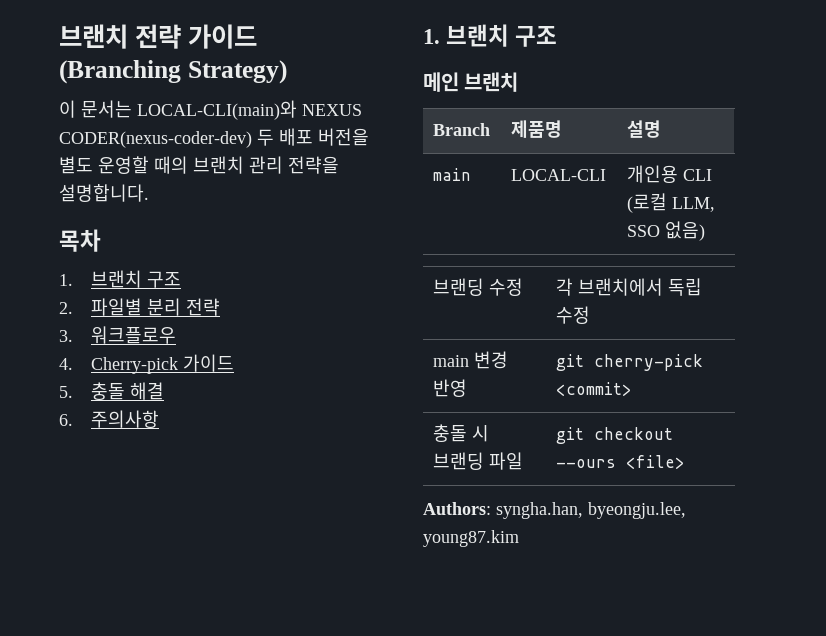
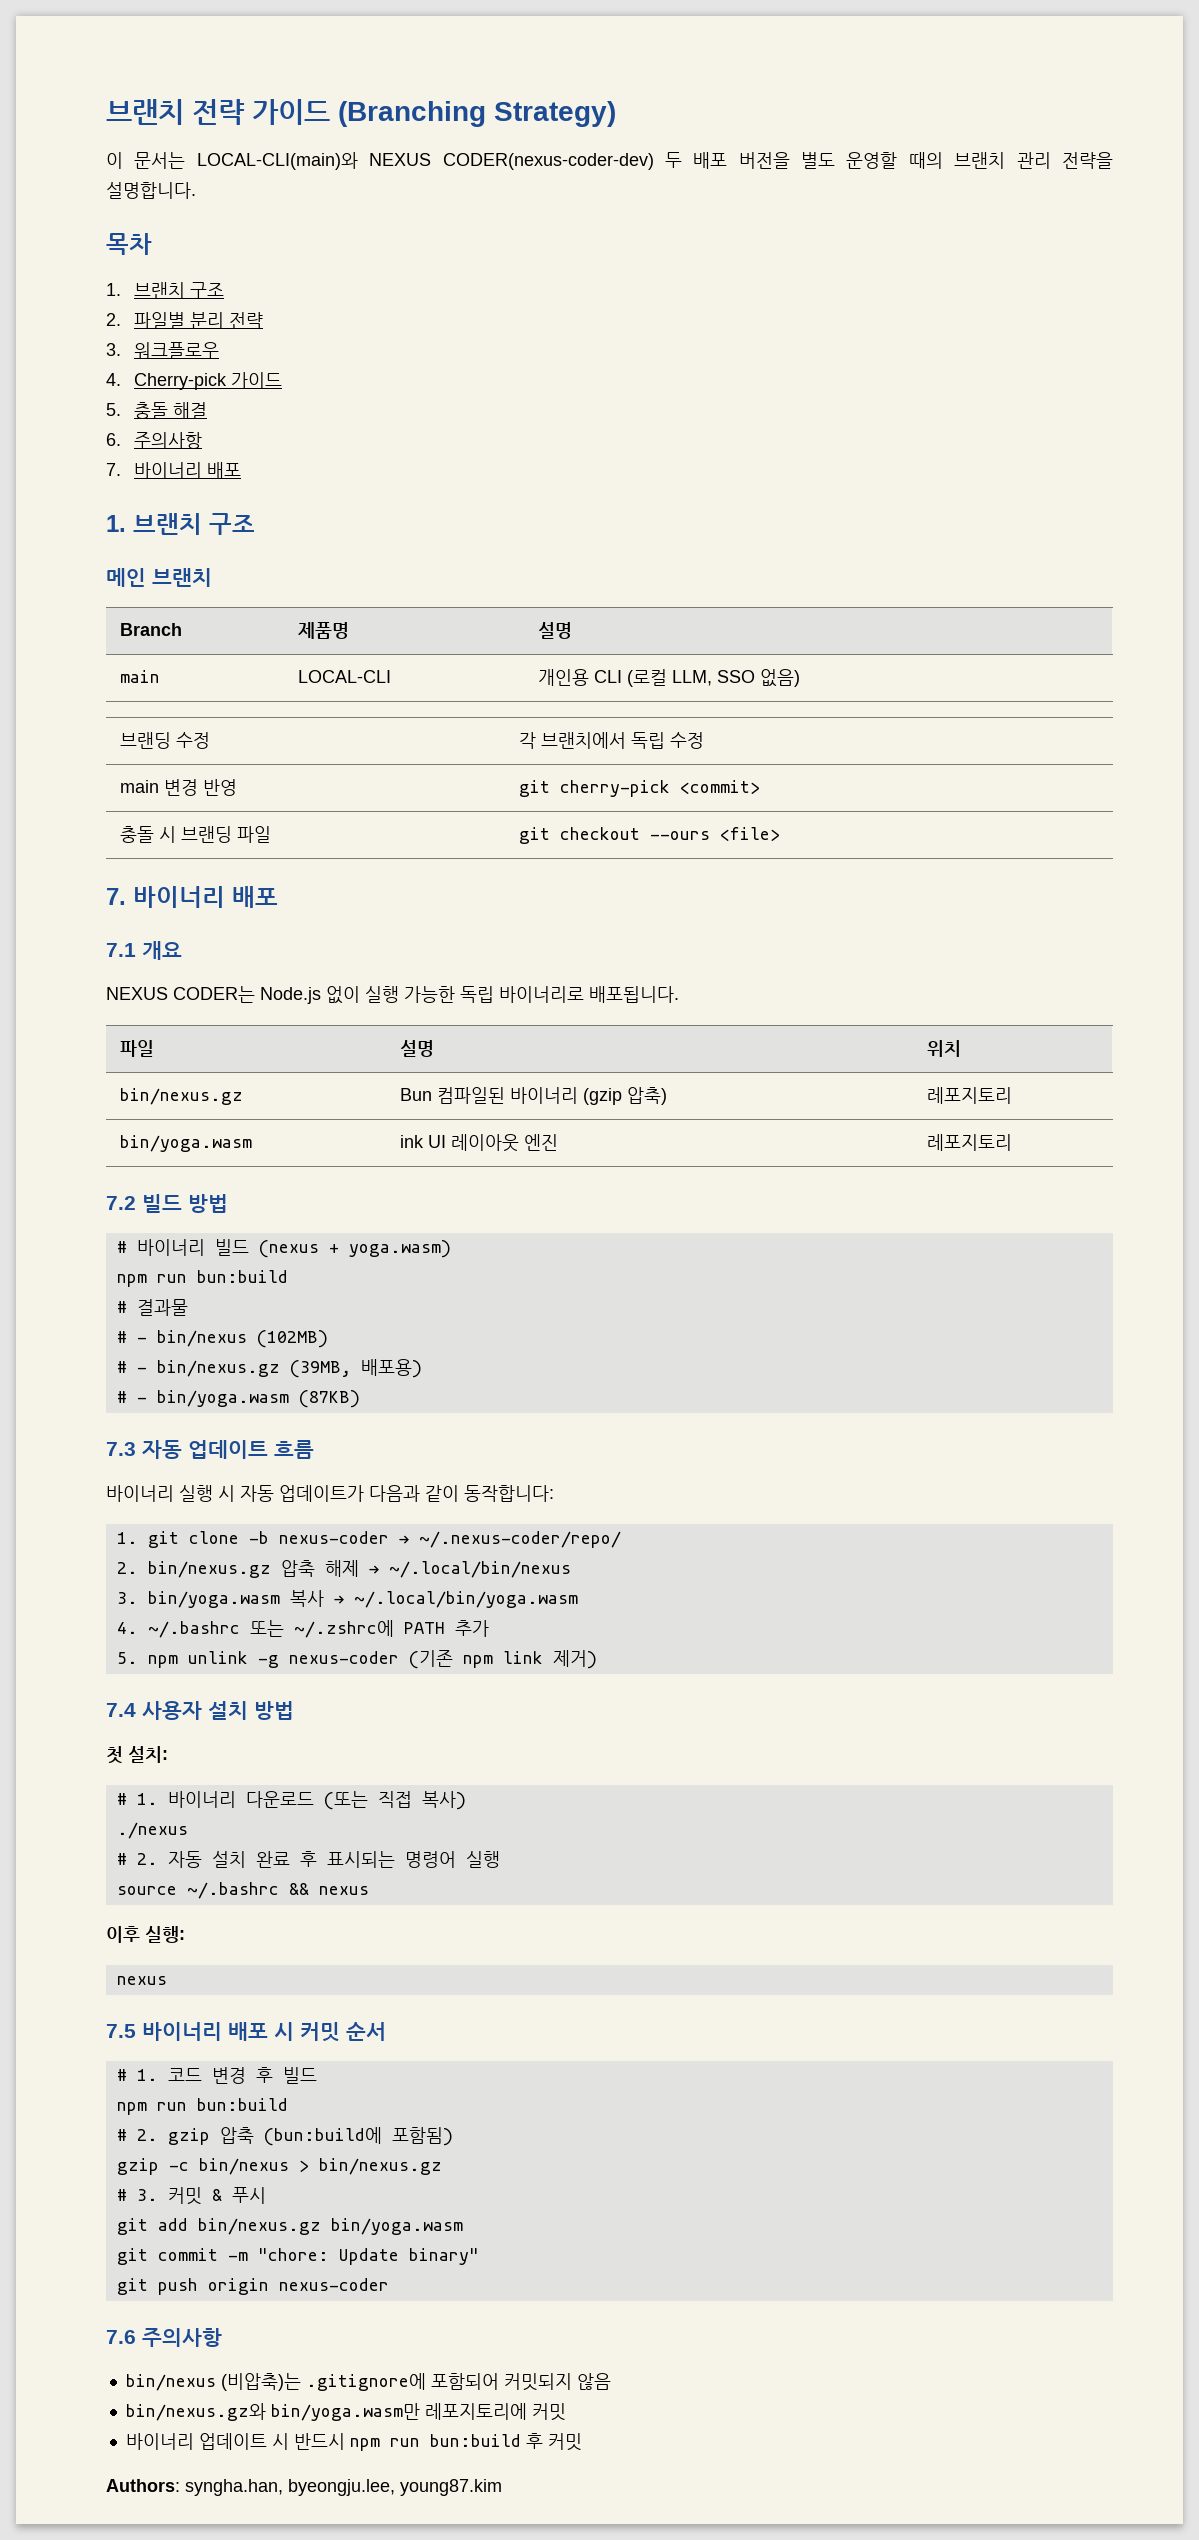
  6. 주의사항
+ 7. 바이너리 배포
  충돌 시 브랜딩 파일 | git checkout --ours <file>
+ 7. 바이너리 배포
+ 7.1 개요
+ NEXUS CODER는 Node.js 없이 실행 가능한 독립 바이너리로 배포됩니다.
+ 파일 | 설명 | 위치
+ bin/nexus.gz | Bun 컴파일된 바이너리 (gzip 압축) | 레포지토리
+ bin/yoga.wasm | ink UI 레이아웃 엔진 | 레포지토리
+ 7.2 빌드 방법
+ # 바이너리 빌드 (nexus + yoga.wasm)
+ npm run bun:build
+ # 결과물
+ # - bin/nexus (102MB)
+ # - bin/nexus.gz (39MB, 배포용)
+ # - bin/yoga.wasm (87KB)
+ 7.3 자동 업데이트 흐름
+ 바이너리 실행 시 자동 업데이트가 다음과 같이 동작합니다:
+ 1. git clone -b nexus-coder → ~/.nexus-coder/repo/
+ 2. bin/nexus.gz 압축 해제 → ~/.local/bin/nexus
+ 3. bin/yoga.wasm 복사 → ~/.local/bin/yoga.wasm
+ 4. ~/.bashrc 또는 ~/.zshrc에 PATH 추가
+ 5. npm unlink -g nexus-coder (기존 npm link 제거)
+ 7.4 사용자 설치 방법
+ 첫 설치:
+ # 1. 바이너리 다운로드 (또는 직접 복사)
+ ./nexus
+ # 2. 자동 설치 완료 후 표시되는 명령어 실행
+ source ~/.bashrc && nexus
+ 이후 실행:
+ nexus
+ 7.5 바이너리 배포 시 커밋 순서
+ # 1. 코드 변경 후 빌드
+ npm run bun:build
+ # 2. gzip 압축 (bun:build에 포함됨)
+ gzip -c bin/nexus > bin/nexus.gz
+ # 3. 커밋 & 푸시
+ git add bin/nexus.gz bin/yoga.wasm
+ git commit -m "chore: Update binary"
+ git push origin nexus-coder
+ 7.6 주의사항
+ bin/nexus (비압축)는 .gitignore에 포함되어 커밋되지 않음
+ bin/nexus.gz와 bin/yoga.wasm만 레포지토리에 커밋
+ 바이너리 업데이트 시 반드시 npm run bun:build 후 커밋

